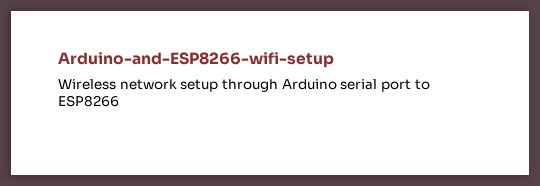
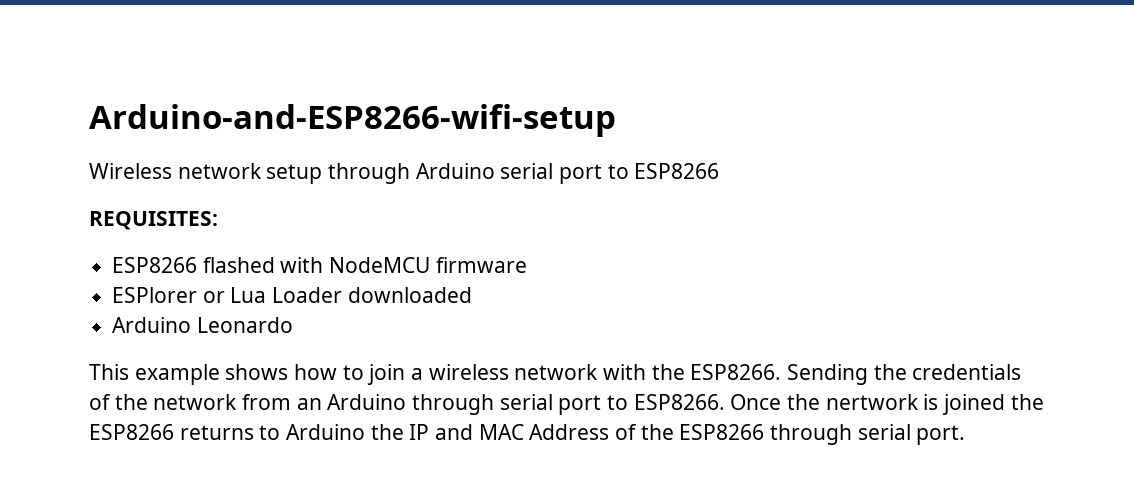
+ REQUISITES:
+ ESP8266 flashed with NodeMCU firmware
+ ESPlorer or Lua Loader downloaded
+ Arduino Leonardo
+ This example shows how to join a wireless network with the ESP8266. Sending the credentials of the network from an Arduino through serial port to ESP8266. Once the nertwork is joined the ESP8266 returns to Arduino the IP and MAC Address of the ESP8266 through serial port.

